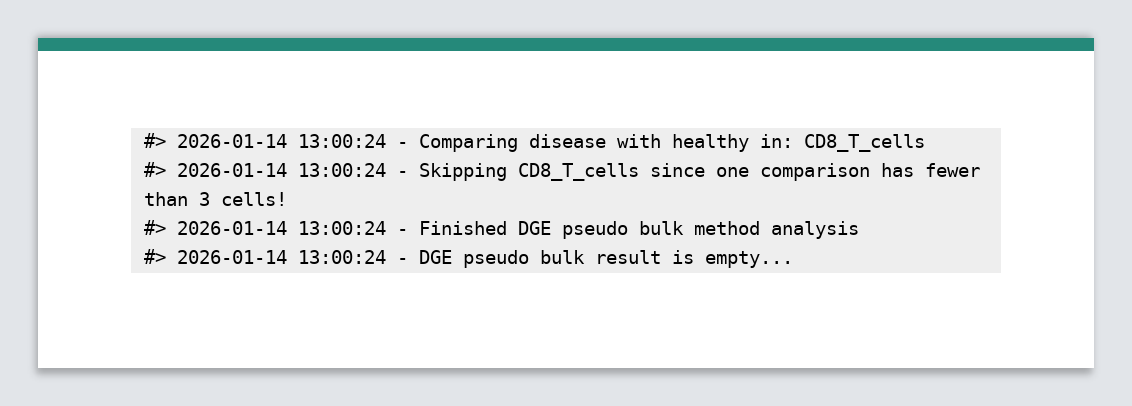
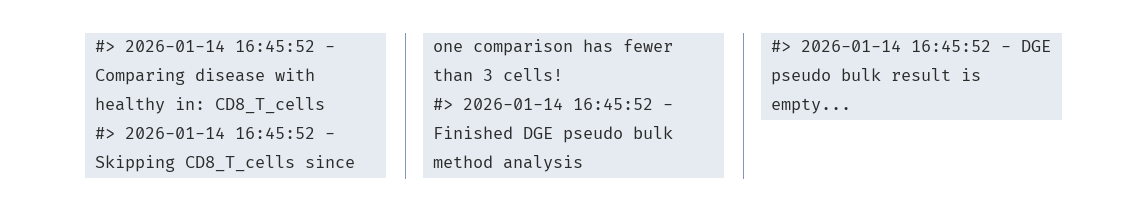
- #> 2026-01-14 13:00:24 - Comparing disease with healthy in: CD8_T_cells
+ #> 2026-01-14 16:45:52 - Comparing disease with healthy in: CD8_T_cells
- #> 2026-01-14 13:00:24 - Skipping CD8_T_cells since one comparison has fewer than 3 cells!
+ #> 2026-01-14 16:45:52 - Skipping CD8_T_cells since one comparison has fewer than 3 cells!
- #> 2026-01-14 13:00:24 - Finished DGE pseudo bulk method analysis
+ #> 2026-01-14 16:45:52 - Finished DGE pseudo bulk method analysis
- #> 2026-01-14 13:00:24 - DGE pseudo bulk result is empty...
+ #> 2026-01-14 16:45:52 - DGE pseudo bulk result is empty...

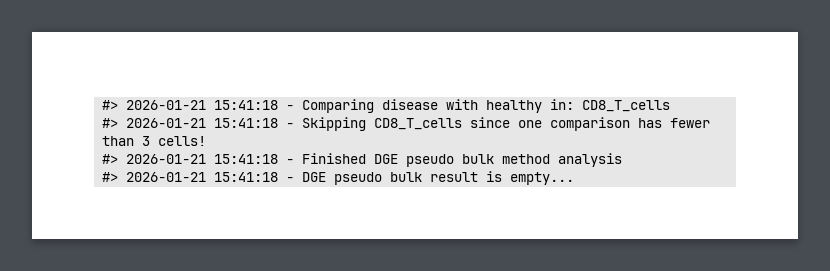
- #> 2026-01-14 16:45:52 - Comparing disease with healthy in: CD8_T_cells
+ #> 2026-01-21 15:41:18 - Comparing disease with healthy in: CD8_T_cells
- #> 2026-01-14 16:45:52 - Skipping CD8_T_cells since one comparison has fewer than 3 cells!
+ #> 2026-01-21 15:41:18 - Skipping CD8_T_cells since one comparison has fewer than 3 cells!
- #> 2026-01-14 16:45:52 - Finished DGE pseudo bulk method analysis
+ #> 2026-01-21 15:41:18 - Finished DGE pseudo bulk method analysis
- #> 2026-01-14 16:45:52 - DGE pseudo bulk result is empty...
+ #> 2026-01-21 15:41:18 - DGE pseudo bulk result is empty...

